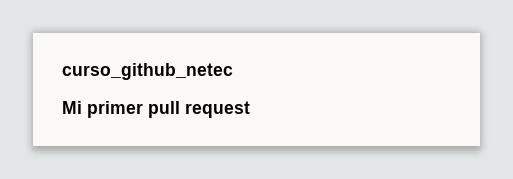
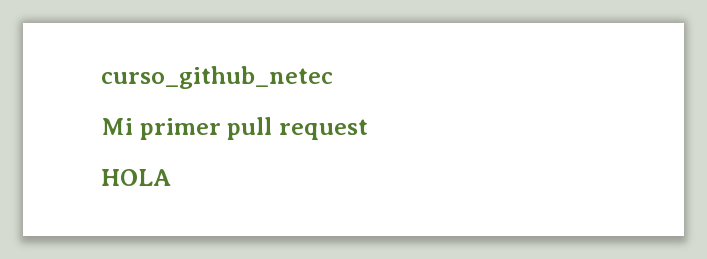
+ HOLA

